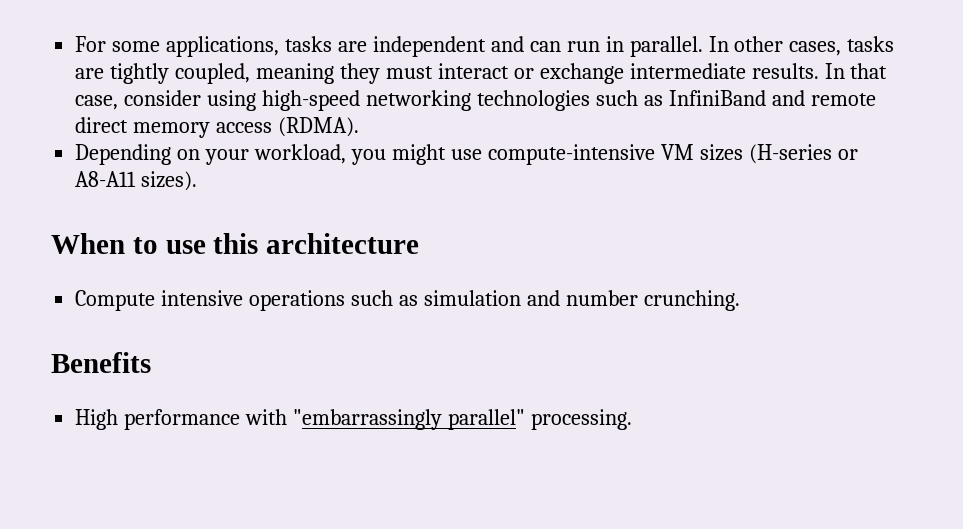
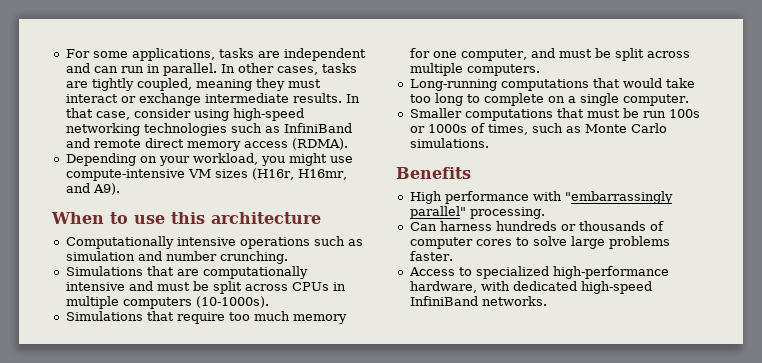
- Depending on your workload, you might use compute-intensive VM sizes (H-series or A8-A11 sizes).
+ Depending on your workload, you might use compute-intensive VM sizes (H16r, H16mr, and A9).
- Compute intensive operations such as simulation and number crunching.
+ Computationally intensive operations such as simulation and number crunching.
+ Simulations that are computationally intensive and must be split across CPUs in multiple computers (10-1000s).
+ Simulations that require too much memory for one computer, and must be split across multiple computers.
+ Long-running computations that would take too long to complete on a single computer.
+ Smaller computations that must be run 100s or 1000s of times, such as Monte Carlo simulations.
+ Can harness hundreds or thousands of computer cores to solve large problems faster.
+ Access to specialized high-performance hardware, with dedicated high-speed InfiniBand networks.

